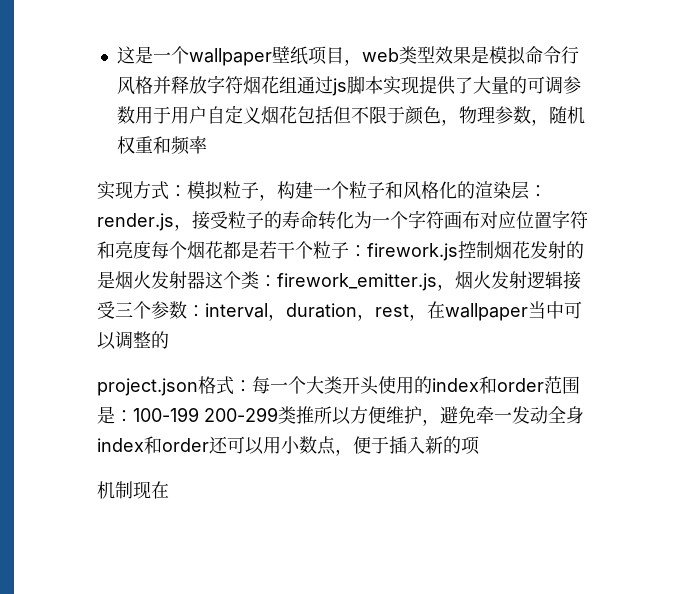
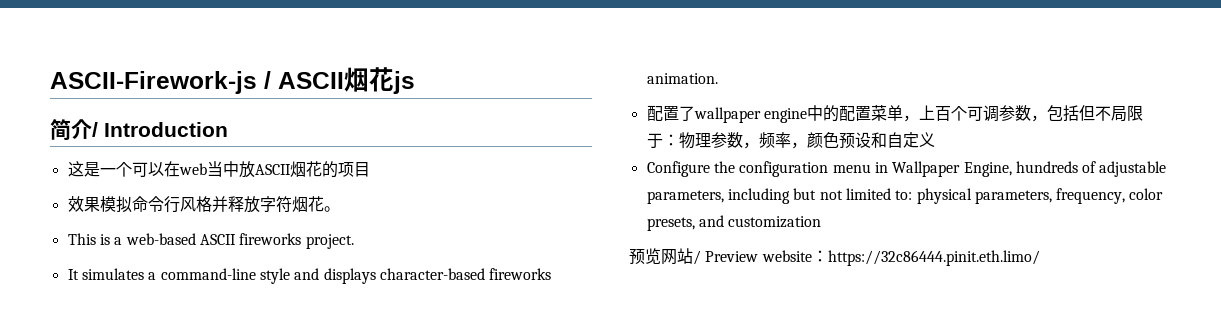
- 这是一个wallpaper壁纸项目，web类型效果是模拟命令行风格并释放字符烟花组通过js脚本实现提供了大量的可调参数用于用户自定义烟花包括但不限于颜色，物理参数，随机权重和频率
- 实现方式：模拟粒子，构建一个粒子和风格化的渲染层：render.js，接受粒子的寿命转化为一个字符画布对应位置字符和亮度每个烟花都是若干个粒子：firework.js控制烟花发射的是烟火发射器这个类：firework_emitter.js，烟火发射逻辑接受三个参数：interval，duration，rest，在wallpaper当中可以调整的
- project.json格式：每一个大类开头使用的index和order范围是：100-199 200-299类推所以方便维护，避免牵一发动全身index和order还可以用小数点，便于插入新的项
- 机制现在
+ ASCII-Firework-js / ASCII烟花js
+ 简介/ Introduction
+ 这是一个可以在web当中放ASCII烟花的项目
+ 效果模拟命令行风格并释放字符烟花。
+ This is a web-based ASCII fireworks project.
+ It simulates a command-line style and displays character-based fireworks animation.
+ 配置了wallpaper engine中的配置菜单，上百个可调参数，包括但不局限于：物理参数，频率，颜色预设和自定义
+ Configure the configuration menu in Wallpaper Engine, hundreds of adjustable parameters, including but not limited to: physical parameters, frequency, color presets, and customization
+ 预览网站/ Preview website：https://32c86444.pinit.eth.limo/

